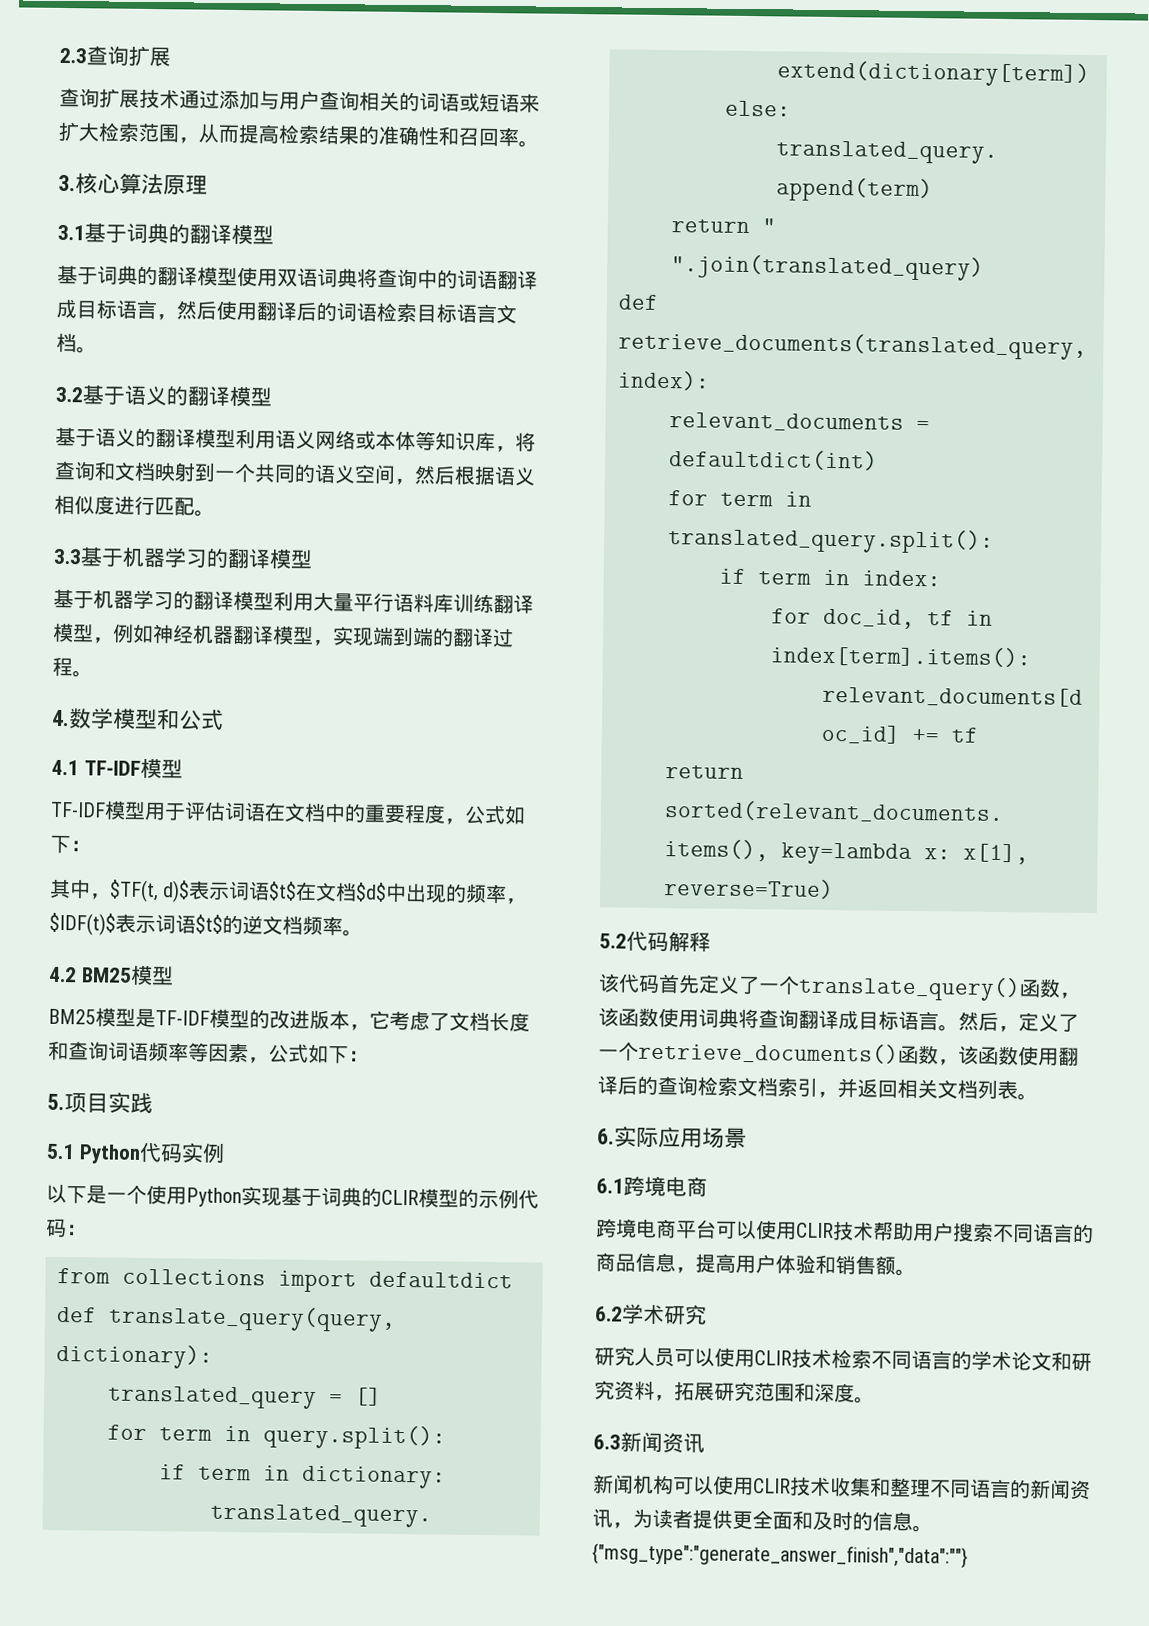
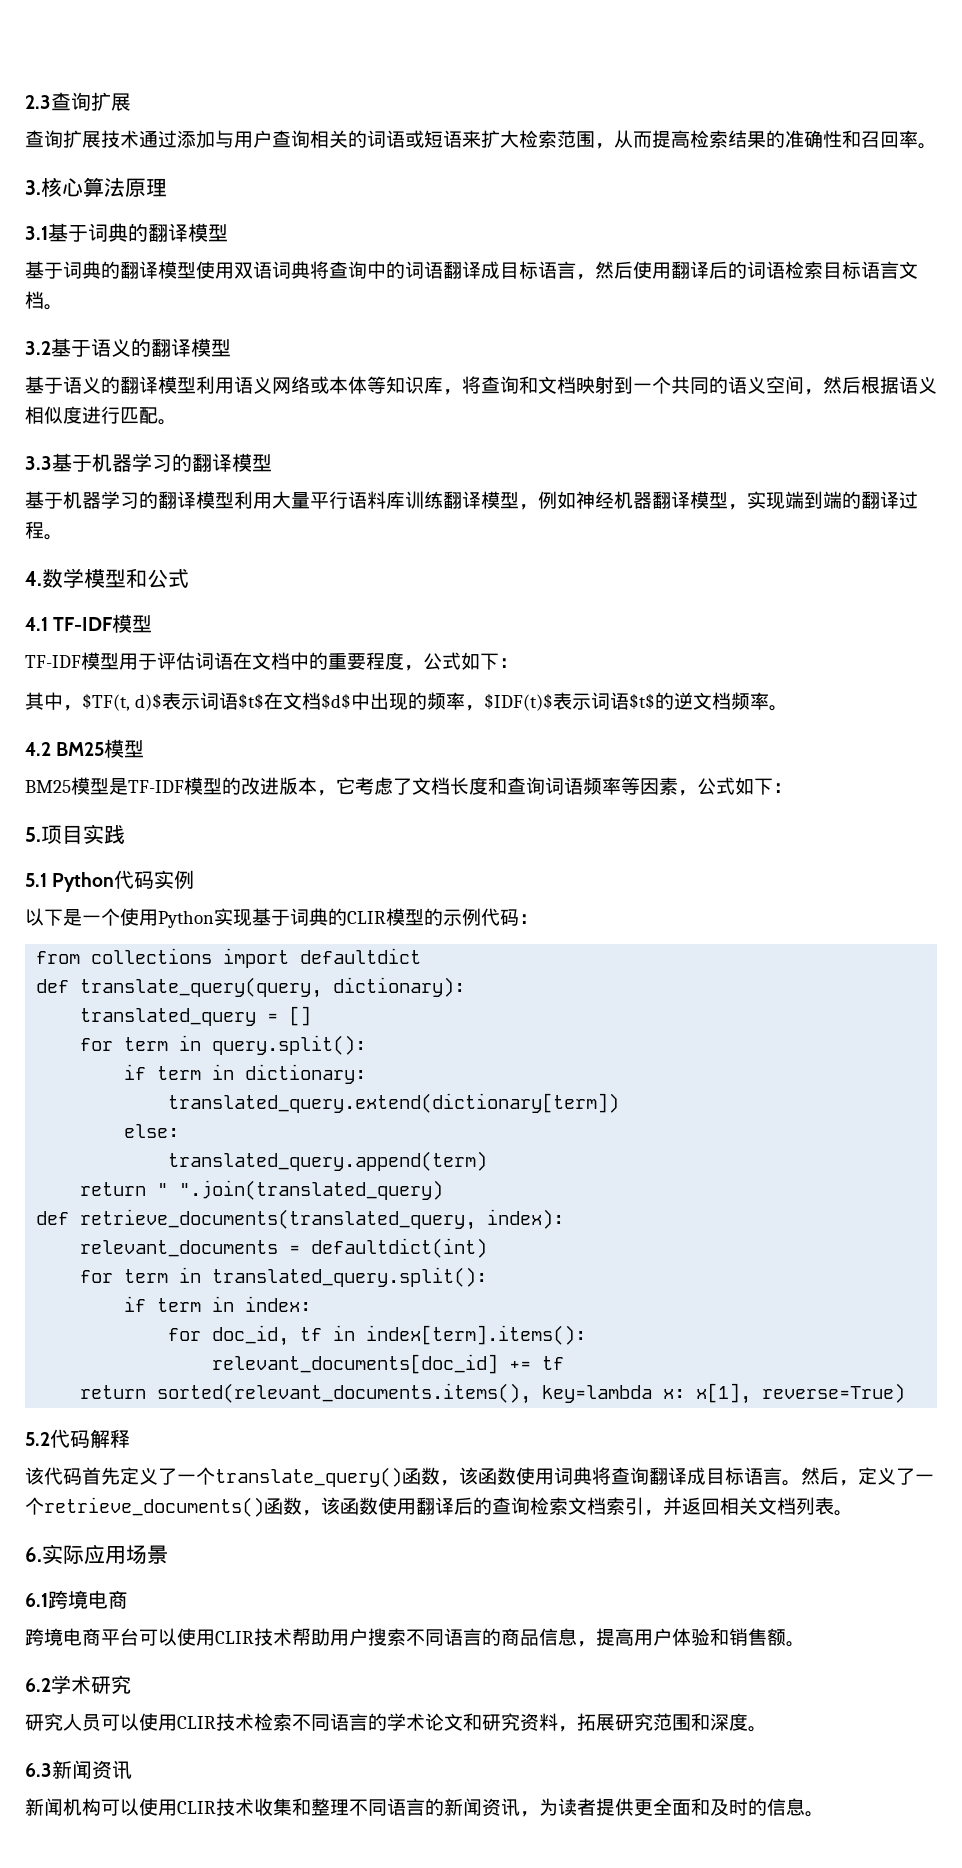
- {"msg_type":"generate_answer_finish","data":""}

